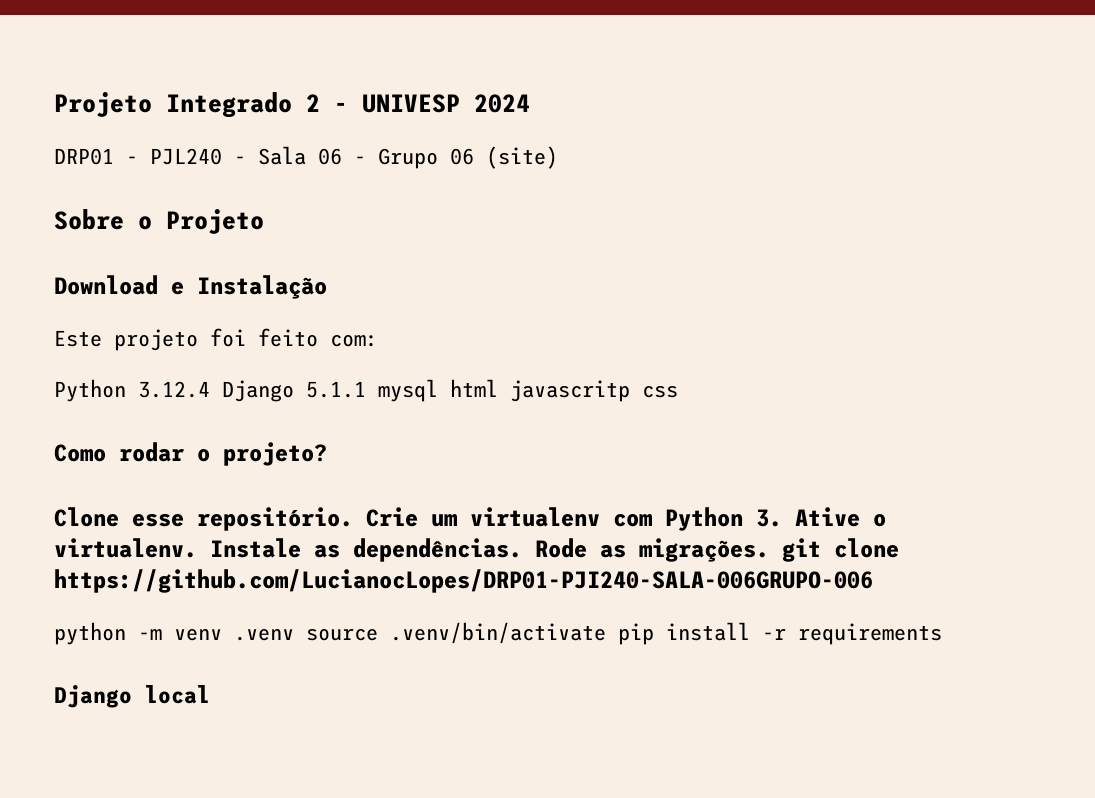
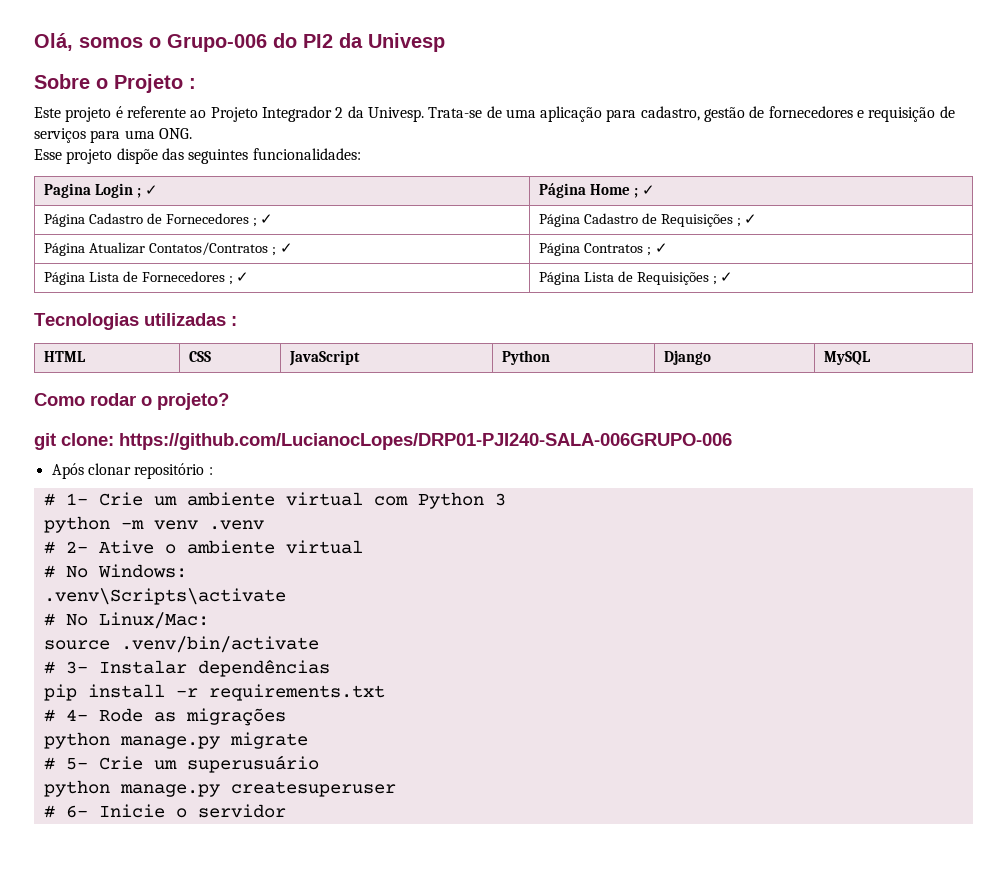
- Projeto Integrado 2 - UNIVESP 2024
- DRP01 - PJL240 - Sala 06 - Grupo 06 (site)
+ Olá, somos o Grupo-006 do PI2 da Univesp
- Sobre o Projeto
- Download e Instalação
+ Sobre o Projeto :
- Este projeto foi feito com:
- Python 3.12.4 Django 5.1.1 mysql html javascritp css
+ Este projeto é referente ao Projeto Integrador 2 da Univesp. Trata-se de uma aplicação para cadastro, gestão de fornecedores e requisição de serviços para uma ONG.
+ Esse projeto dispõe das seguintes funcionalidades:
+ Pagina Login ; ✓ | Página Home ; ✓
+ Página Cadastro de Fornecedores ; ✓ | Página Cadastro de Requisições ; ✓
+ Página Atualizar Contatos/Contratos ; ✓ | Página Contratos ; ✓
+ Página Lista de Fornecedores ; ✓ | Página Lista de Requisições ; ✓
+ Tecnologias utilizadas :
+ HTML | CSS | JavaScript | Python | Django | MySQL
- Clone esse repositório. Crie um virtualenv com Python 3. Ative o virtualenv. Instale as dependências. Rode as migrações. git clone https://github.com/LucianocLopes/DRP01-PJI240-SALA-006GRUPO-006
- python -m venv .venv source .venv/bin/activate pip install -r requirements
- Django local
+ git clone: https://github.com/LucianocLopes/DRP01-PJI240-SALA-006GRUPO-006
+ Após clonar repositório :
+ # 1- Crie um ambiente virtual com Python 3
+ python -m venv .venv
+ # 2- Ative o ambiente virtual
+ # No Windows:
+ .venv\Scripts\activate
+ # No Linux/Mac:
+ source .venv/bin/activate
+ # 3- Instalar dependências
+ pip install -r requirements.txt
+ # 4- Rode as migrações
+ python manage.py migrate
+ # 5- Crie um superusuário
+ python manage.py createsuperuser
+ # 6- Inicie o servidor

